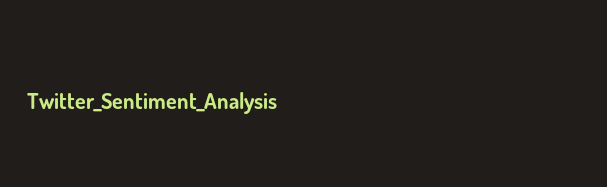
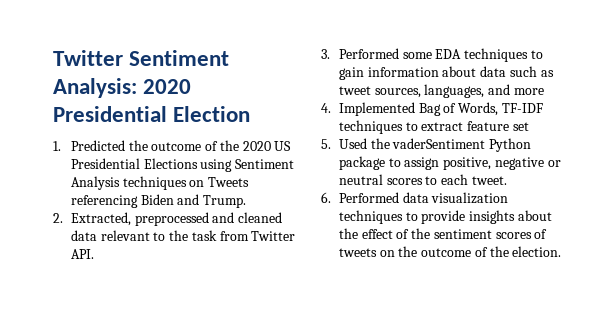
- Twitter_Sentiment_Analysis
+ Twitter Sentiment Analysis: 2020 Presidential Election
+ 1. Predicted the outcome of the 2020 US Presidential Elections using Sentiment Analysis techniques on Tweets referencing Biden and Trump.
+ 2. Extracted, preprocessed and cleaned data relevant to the task from Twitter API.
+ 3. Performed some EDA techniques to gain information about data such as tweet sources, languages, and more
+ 4. Implemented Bag of Words, TF-IDF techniques to extract feature set
+ 5. Used the vaderSentiment Python package to assign positive, negative or neutral scores to each tweet.
+ 6. Performed data visualization techniques to provide insights about the effect of the sentiment scores of tweets on the outcome of the election.

